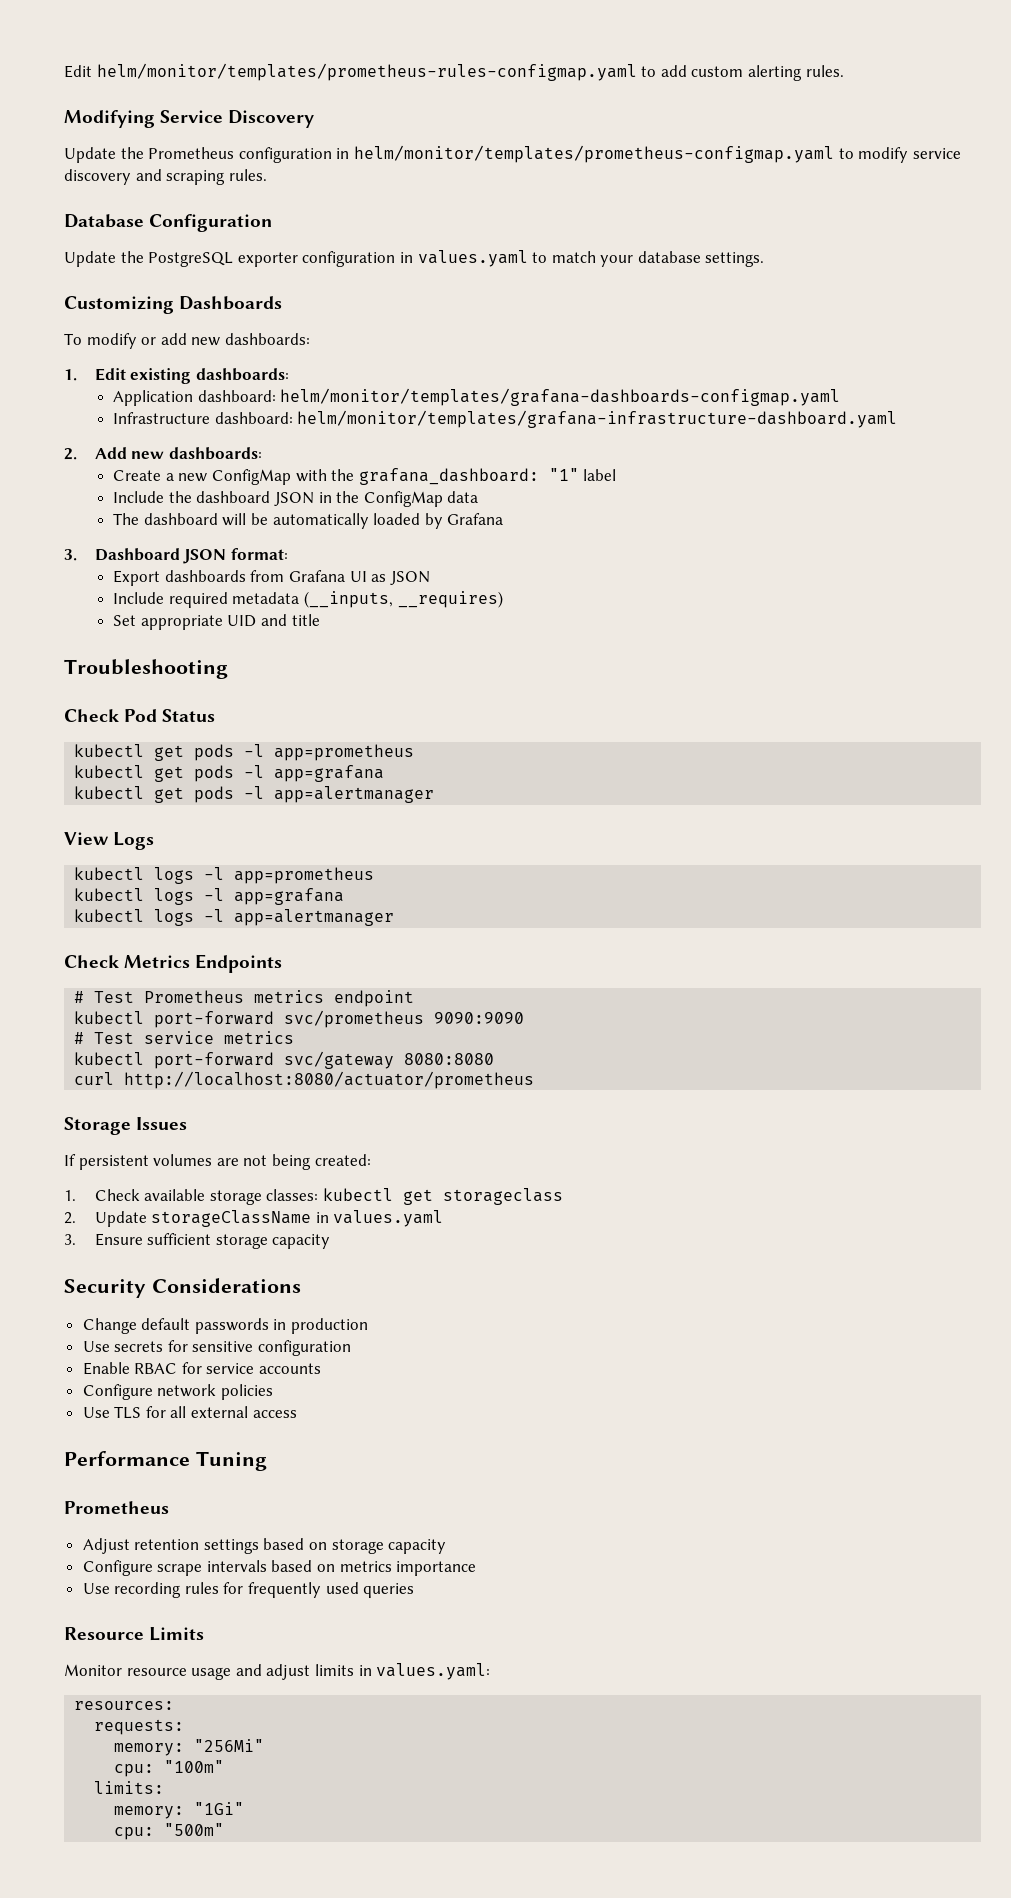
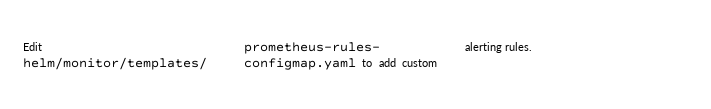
- Modifying Service Discovery
- Update the Prometheus configuration in helm/monitor/templates/prometheus-configmap.yaml to modify service discovery and scraping rules.
- Database Configuration
- Update the PostgreSQL exporter configuration in values.yaml to match your database settings.
- Customizing Dashboards
- To modify or add new dashboards:
- 1. Edit existing dashboards:
- Application dashboard: helm/monitor/templates/grafana-dashboards-configmap.yaml
- Infrastructure dashboard: helm/monitor/templates/grafana-infrastructure-dashboard.yaml
- 2. Add new dashboards:
- Create a new ConfigMap with the grafana_dashboard: "1" label
- Include the dashboard JSON in the ConfigMap data
- The dashboard will be automatically loaded by Grafana
- 3. Dashboard JSON format:
- Export dashboards from Grafana UI as JSON
- Include required metadata (__inputs, __requires)
- Set appropriate UID and title
- Troubleshooting
- Check Pod Status
- kubectl get pods -l app=prometheus
- kubectl get pods -l app=grafana
- kubectl get pods -l app=alertmanager
- View Logs
- kubectl logs -l app=prometheus
- kubectl logs -l app=grafana
- kubectl logs -l app=alertmanager
- Check Metrics Endpoints
- # Test Prometheus metrics endpoint
- kubectl port-forward svc/prometheus 9090:9090
- # Test service metrics
- kubectl port-forward svc/gateway 8080:8080
- curl http://localhost:8080/actuator/prometheus
- Storage Issues
- If persistent volumes are not being created:
- 1. Check available storage classes: kubectl get storageclass
- 2. Update storageClassName in values.yaml
- 3. Ensure sufficient storage capacity
- Security Considerations
- Change default passwords in production
- Use secrets for sensitive configuration
- Enable RBAC for service accounts
- Configure network policies
- Use TLS for all external access
- Performance Tuning
- Prometheus
- Adjust retention settings based on storage capacity
- Configure scrape intervals based on metrics importance
- Use recording rules for frequently used queries
- Resource Limits
- Monitor resource usage and adjust limits in values.yaml:
- resources:
- requests:
- memory: "256Mi"
- cpu: "100m"
- limits:
- memory: "1Gi"
- cpu: "500m"

